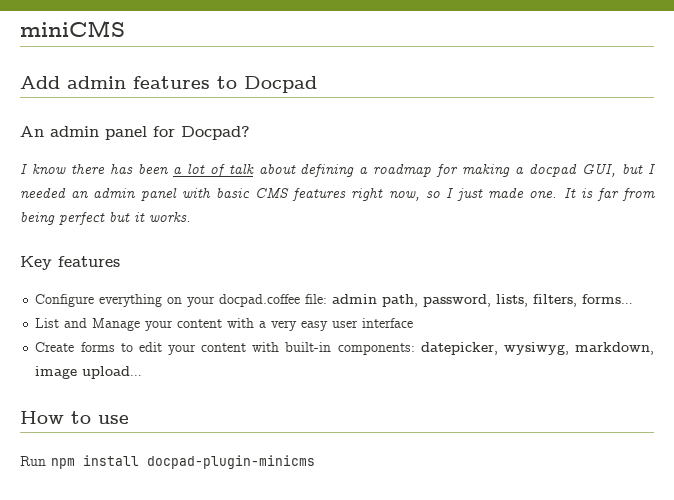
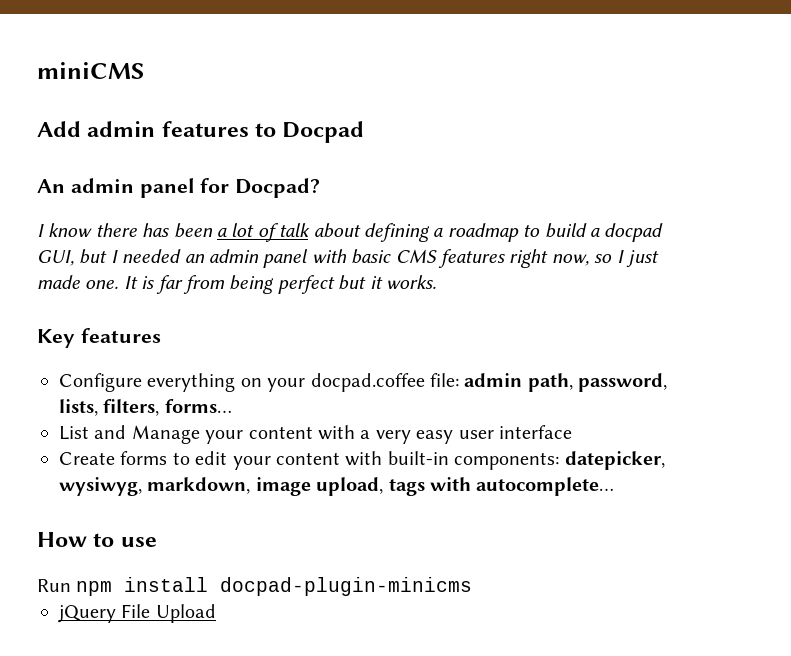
- I know there has been a lot of talk about defining a roadmap for making a docpad GUI, but I needed an admin panel with basic CMS features right now, so I just made one.
+ I know there has been a lot of talk about defining a roadmap to build a docpad GUI, but I needed an admin panel with basic CMS features right now, so I just made one.
- Create forms to edit your content with built-in components: datepicker, wysiwyg, markdown, image upload…
+ Create forms to edit your content with built-in components: datepicker, wysiwyg, markdown, image upload, tags with autocomplete…
+ jQuery File Upload

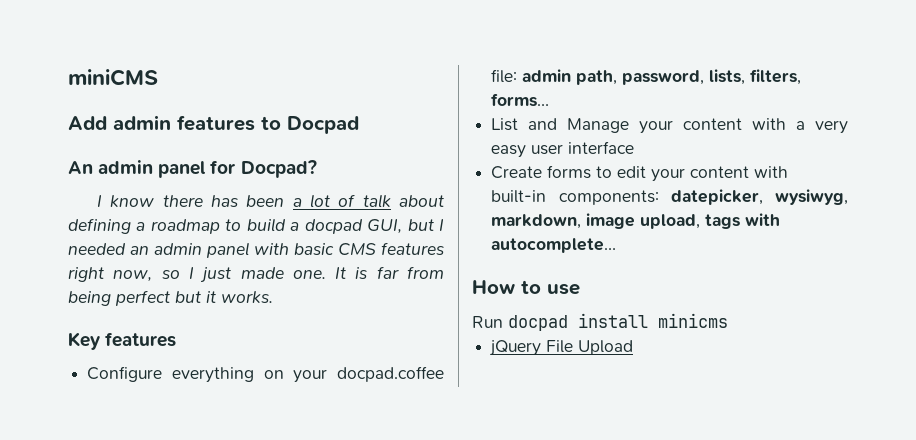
- Run npm install docpad-plugin-minicms
+ Run docpad install minicms

